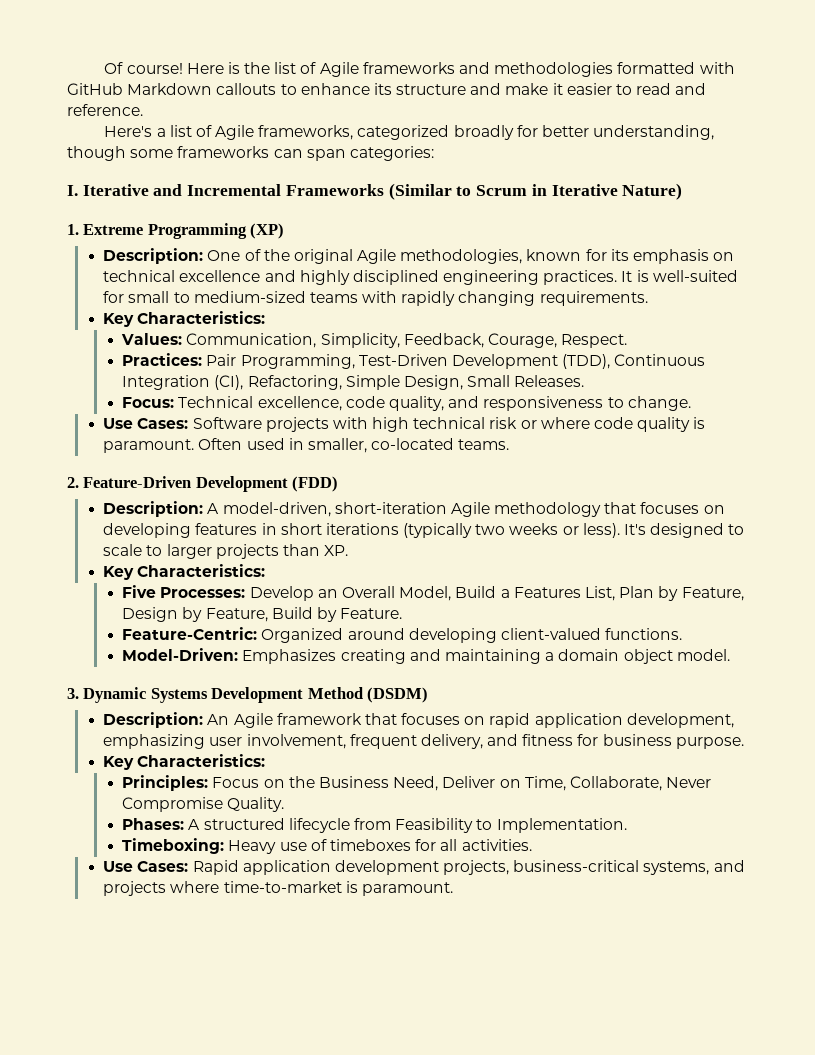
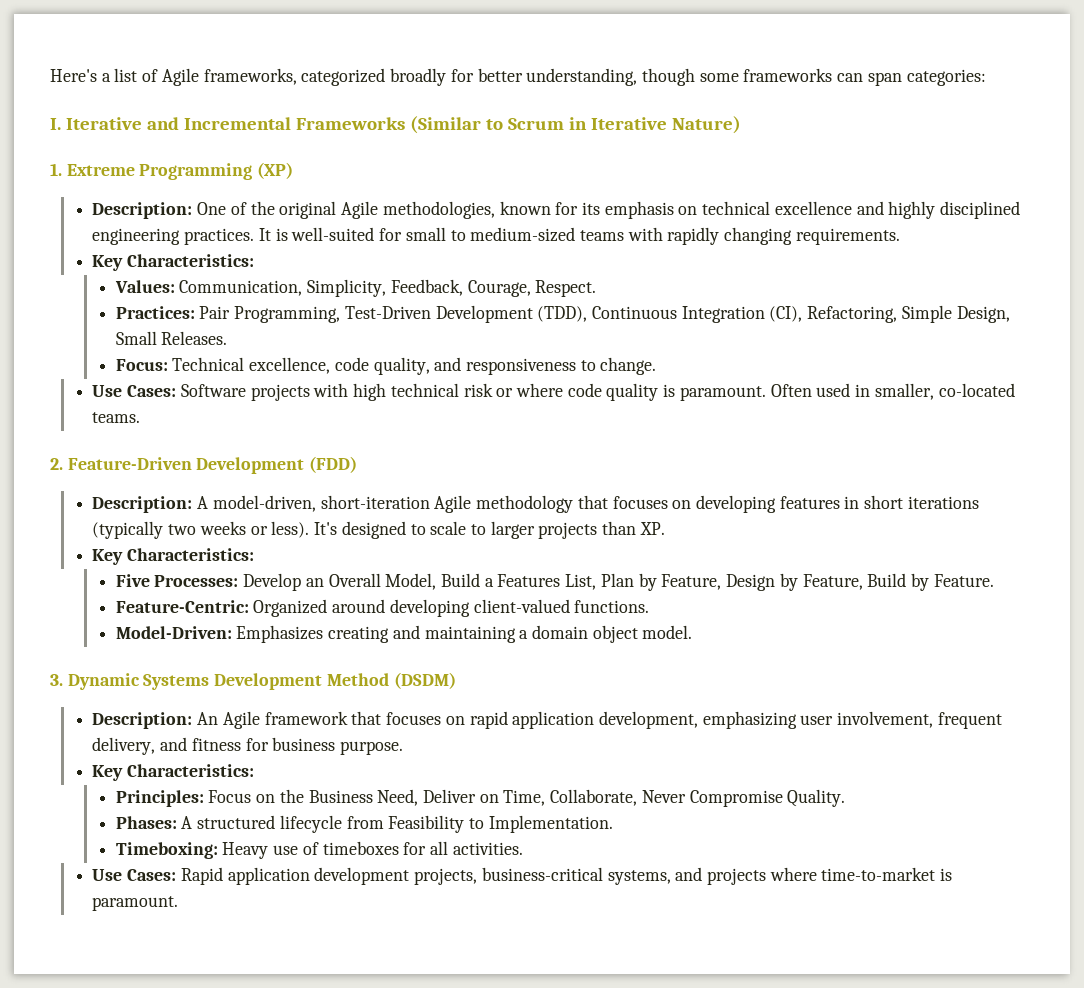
- Of course! Here is the list of Agile frameworks and methodologies formatted with GitHub Markdown callouts to enhance its structure and make it easier to read and reference.

